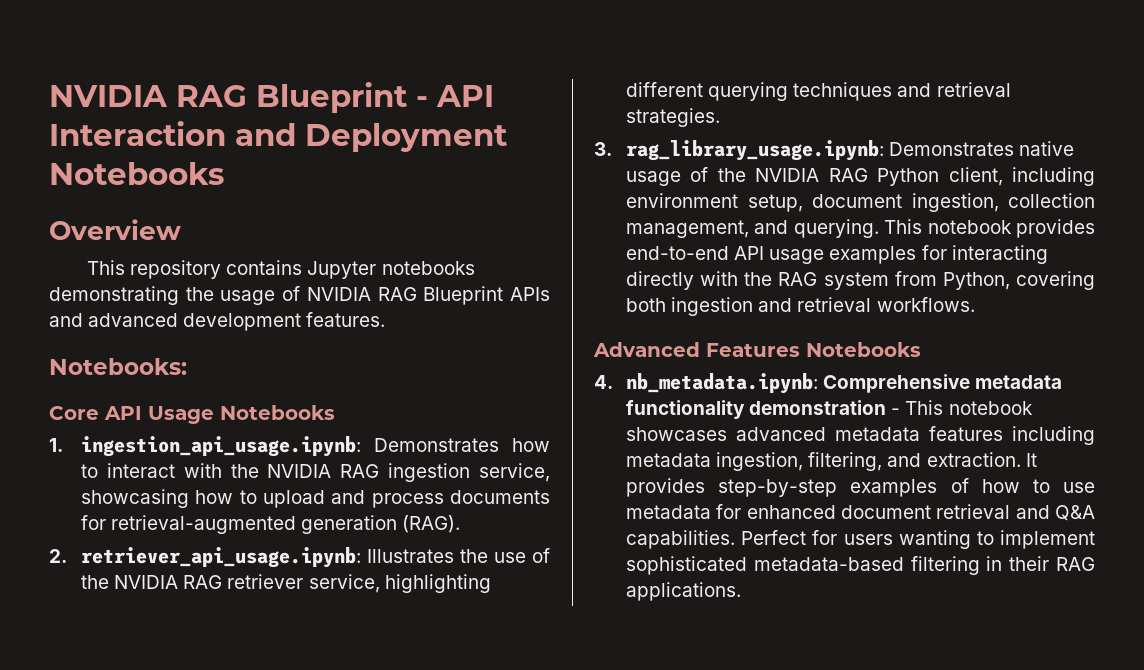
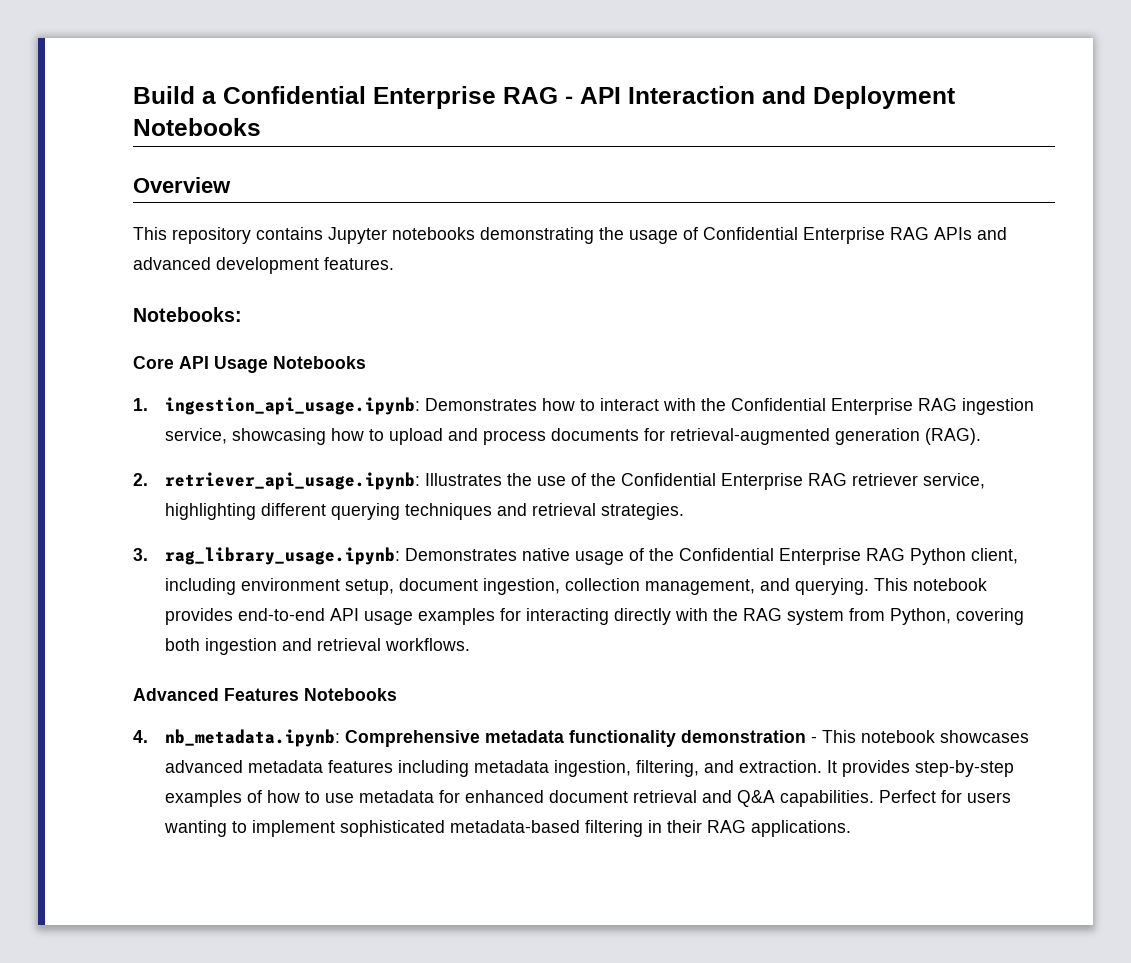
- NVIDIA RAG Blueprint - API Interaction and Deployment Notebooks
+ Build a Confidential Enterprise RAG - API Interaction and Deployment Notebooks
- This repository contains Jupyter notebooks demonstrating the usage of NVIDIA RAG Blueprint APIs and advanced development features.
+ This repository contains Jupyter notebooks demonstrating the usage of Confidential Enterprise RAG APIs and advanced development features.
- 1. ingestion_api_usage.ipynb: Demonstrates how to interact with the NVIDIA RAG ingestion service, showcasing how to upload and process documents for retrieval-augmented generation (RAG).
+ 1. ingestion_api_usage.ipynb: Demonstrates how to interact with the Confidential Enterprise RAG ingestion service, showcasing how to upload and process documents for retrieval-augmented generation (RAG).
- 2. retriever_api_usage.ipynb: Illustrates the use of the NVIDIA RAG retriever service, highlighting different querying techniques and retrieval strategies.
+ 2. retriever_api_usage.ipynb: Illustrates the use of the Confidential Enterprise RAG retriever service, highlighting different querying techniques and retrieval strategies.
- 3. rag_library_usage.ipynb: Demonstrates native usage of the NVIDIA RAG Python client, including environment setup, document ingestion, collection management, and querying.
+ 3. rag_library_usage.ipynb: Demonstrates native usage of the Confidential Enterprise RAG Python client, including environment setup, document ingestion, collection management, and querying.

